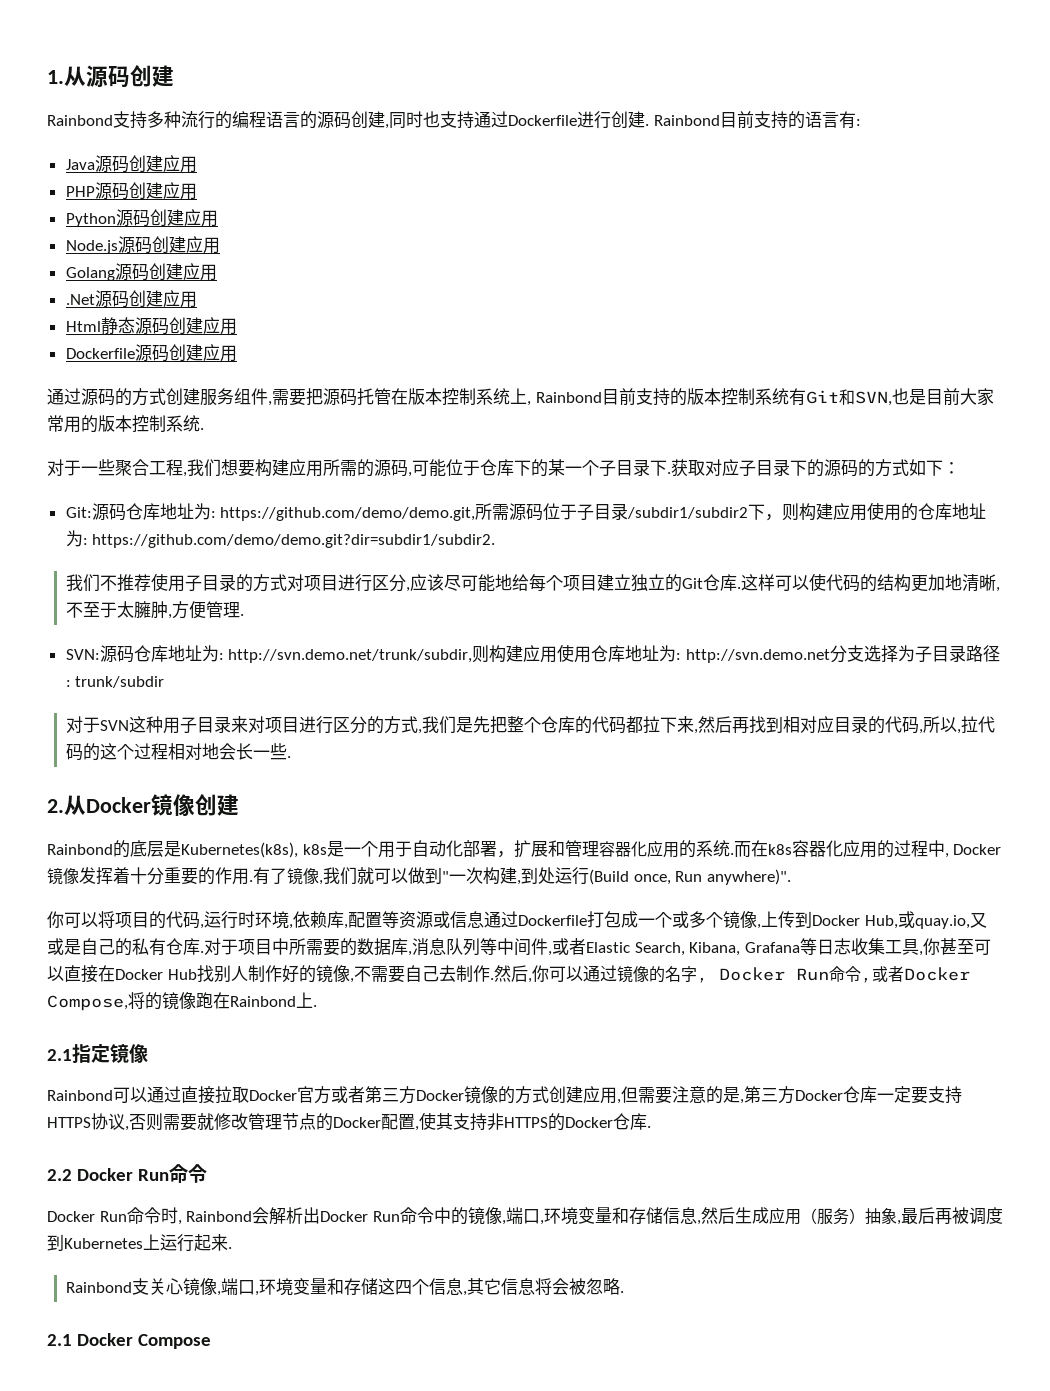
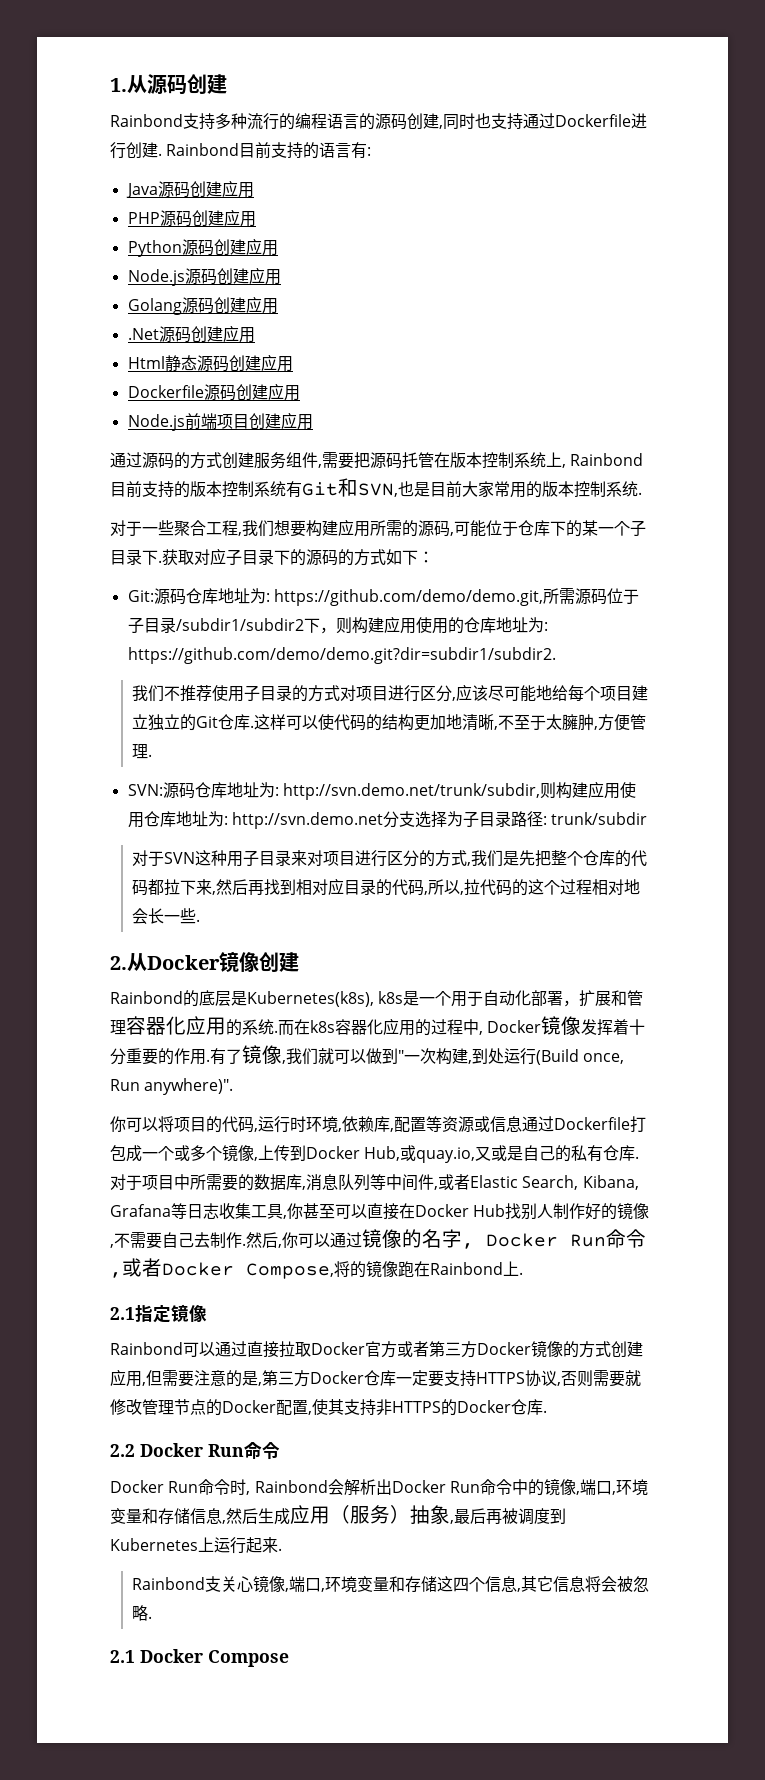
+ Node.js前端项目创建应用

